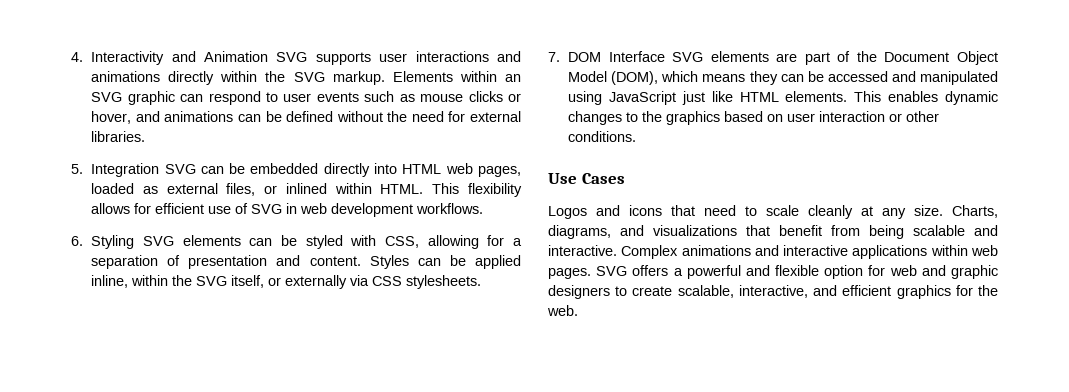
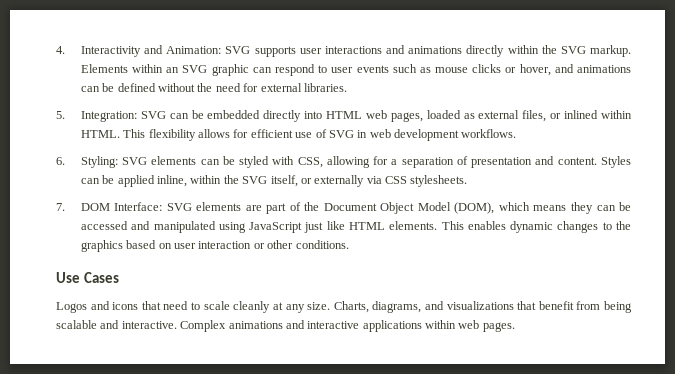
- 4. Interactivity and Animation SVG supports user interactions and animations directly within the SVG markup.
+ 4. Interactivity and Animation: SVG supports user interactions and animations directly within the SVG markup.
- 5. Integration SVG can be embedded directly into HTML web pages, loaded as external files, or inlined within HTML.
+ 5. Integration: SVG can be embedded directly into HTML web pages, loaded as external files, or inlined within HTML.
- 6. Styling SVG elements can be styled with CSS, allowing for a separation of presentation and content.
+ 6. Styling: SVG elements can be styled with CSS, allowing for a separation of presentation and content.
- 7. DOM Interface SVG elements are part of the Document Object Model (DOM), which means they can be accessed and manipulated using JavaScript just like HTML elements.
+ 7. DOM Interface: SVG elements are part of the Document Object Model (DOM), which means they can be accessed and manipulated using JavaScript just like HTML elements.
- SVG offers a powerful and flexible option for web and graphic designers to create scalable, interactive, and efficient graphics for the web.

